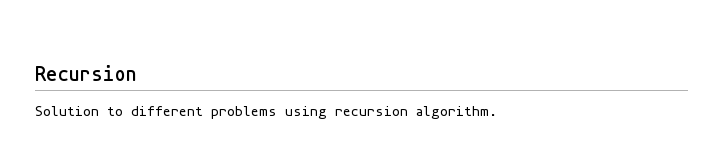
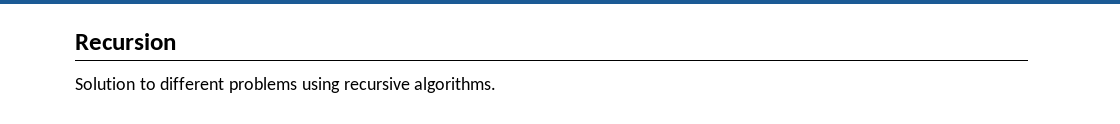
- Solution to different problems using recursion algorithm.
+ Solution to different problems using recursive algorithms.

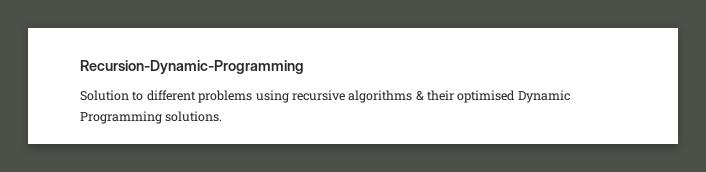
- Recursion
+ Recursion-Dynamic-Programming
- Solution to different problems using recursive algorithms.
+ Solution to different problems using recursive algorithms & their optimised Dynamic Programming solutions.

